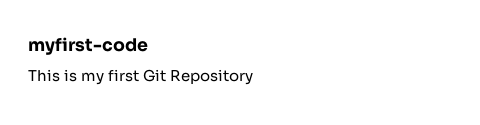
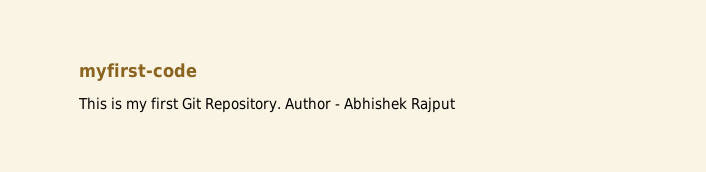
- This is my first Git Repository
+ This is my first Git Repository. Author - Abhishek Rajput

